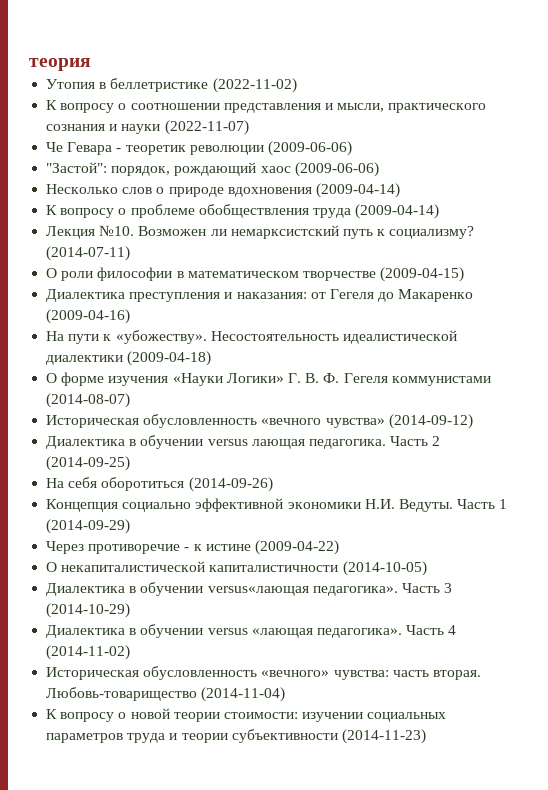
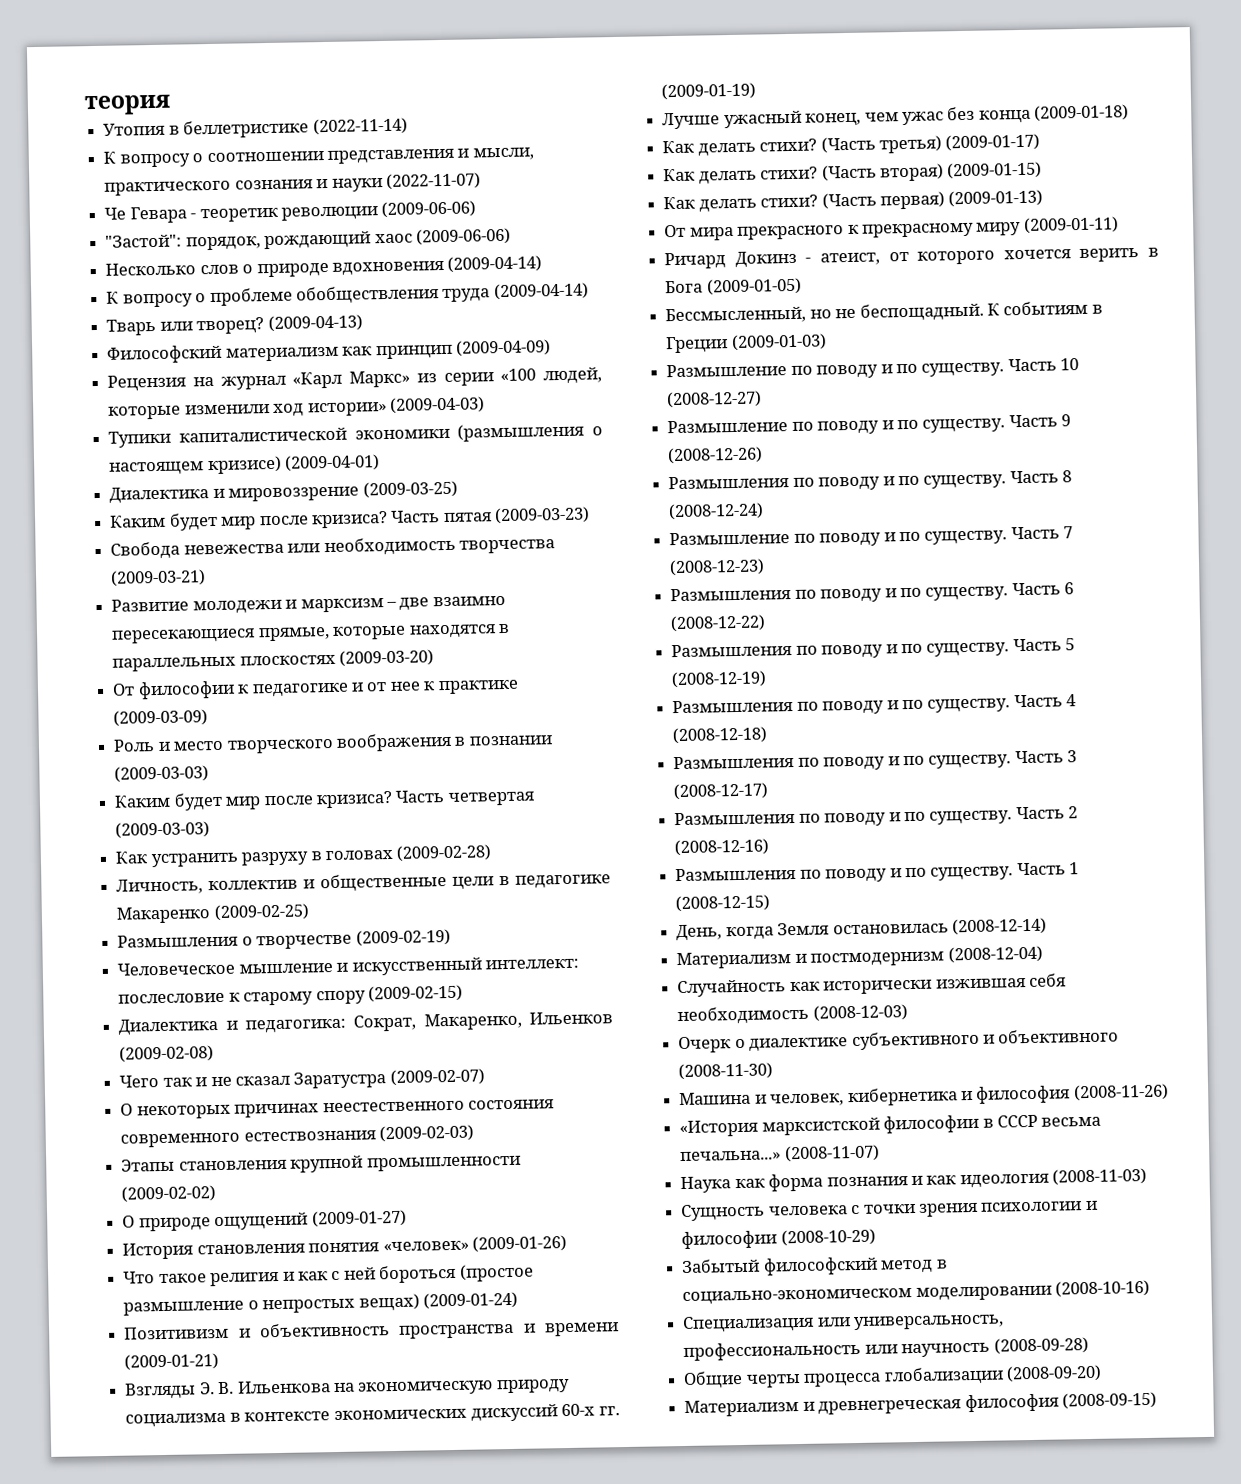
- Утопия в беллетристике (2022-11-02)
+ Утопия в беллетристике (2022-11-14)
- Лекция №10. Возможен ли немарксистский путь к социализму? (2014-07-11)
- О роли философии в математическом творчестве (2009-04-15)
- Диалектика преступления и наказания: от Гегеля до Макаренко (2009-04-16)
- На пути к «убожеству». Несостоятельность идеалистической диалектики (2009-04-18)
- О форме изучения «Науки Логики» Г. В. Ф. Гегеля коммунистами (2014-08-07)
- Историческая обусловленность «вечного чувства» (2014-09-12)
- Диалектика в обучении versus лающая педагогика. Часть 2 (2014-09-25)
- На себя оборотиться (2014-09-26)
- Концепция социально эффективной экономики Н.И. Ведуты. Часть 1 (2014-09-29)
- Через противоречие - к истине (2009-04-22)
- О некапиталистической капиталистичности (2014-10-05)
- Диалектика в обучении versus«лающая педагогика». Часть 3 (2014-10-29)
- Диалектика в обучении versus «лающая педагогика». Часть 4 (2014-11-02)
- Историческая обусловленность «вечного» чувства: часть вторая. Любовь-товарищество (2014-11-04)
- К вопросу о новой теории стоимости: изучении социальных параметров труда и теории субъективности (2014-11-23)
+ Тварь или творец? (2009-04-13)
+ Философский материализм как принцип (2009-04-09)
+ Рецензия на журнал «Карл Маркс» из серии «100 людей, которые изменили ход истории» (2009-04-03)
+ Тупики капиталистической экономики (размышления о настоящем кризисе) (2009-04-01)
+ Диалектика и мировоззрение (2009-03-25)
+ Каким будет мир после кризиса? Часть пятая (2009-03-23)
+ Свобода невежества или необходимость творчества (2009-03-21)
+ Развитие молодежи и марксизм – две взаимно пересекающиеся прямые, которые находятся в параллельных плоскостях (2009-03-20)
+ От философии к педагогике и от нее к практике (2009-03-09)
+ Роль и место творческого воображения в познании (2009-03-03)
+ Каким будет мир после кризиса? Часть четвертая (2009-03-03)
+ Как устранить разруху в головах (2009-02-28)
+ Личность, коллектив и общественные цели в педагогике Макаренко (2009-02-25)
+ Размышления о творчестве (2009-02-19)
+ Человеческое мышление и искусственный интеллект: послесловие к старому спору (2009-02-15)
+ Диалектика и педагогика: Сократ, Макаренко, Ильенков (2009-02-08)
+ Чего так и не сказал Заратустра (2009-02-07)
+ О некоторых причинах неестественного состояния современного естествознания (2009-02-03)
+ Этапы становления крупной промышленности (2009-02-02)
+ О природе ощущений (2009-01-27)
+ История становления понятия «человек» (2009-01-26)
+ Что такое религия и как с ней бороться (простое размышление о непростых вещах) (2009-01-24)
+ Позитивизм и объективность пространства и времени (2009-01-21)
+ Взгляды Э. В. Ильенкова на экономическую природу социализма в контексте экономических дискуссий 60-х гг. (2009-01-19)
+ Лучше ужасный конец, чем ужас без конца (2009-01-18)
+ Как делать стихи? (Часть третья) (2009-01-17)
+ Как делать стихи? (Часть вторая) (2009-01-15)
+ Как делать стихи? (Часть первая) (2009-01-13)
+ От мира прекрасного к прекрасному миру (2009-01-11)
+ Ричард Докинз - атеист, от которого хочется верить в Бога (2009-01-05)
+ Бессмысленный, но не беспощадный. К событиям в Греции (2009-01-03)
+ Размышление по поводу и по существу. Часть 10 (2008-12-27)
+ Размышление по поводу и по существу. Часть 9 (2008-12-26)
+ Размышления по поводу и по существу. Часть 8 (2008-12-24)
+ Размышление по поводу и по существу. Часть 7 (2008-12-23)
+ Размышления по поводу и по существу. Часть 6 (2008-12-22)
+ Размышления по поводу и по существу. Часть 5 (2008-12-19)
+ Размышления по поводу и по существу. Часть 4 (2008-12-18)
+ Размышления по поводу и по существу. Часть 3 (2008-12-17)
+ Размышления по поводу и по существу. Часть 2 (2008-12-16)
+ Размышления по поводу и по существу. Часть 1 (2008-12-15)
+ День, когда Земля остановилась (2008-12-14)
+ Материализм и постмодернизм (2008-12-04)
+ Случайность как исторически изжившая себя необходимость (2008-12-03)
+ Очерк о диалектике субъективного и объективного (2008-11-30)
+ Машина и человек, кибернетика и философия (2008-11-26)
+ «История марксистской философии в СССР весьма печальна...» (2008-11-07)
+ Наука как форма познания и как идеология (2008-11-03)
+ Сущность человека с точки зрения психологии и философии (2008-10-29)
+ Забытый философский метод в социально-экономическом моделировании (2008-10-16)
+ Специализация или универсальность, профессиональность или научность (2008-09-28)
+ Общие черты процесса глобализации (2008-09-20)
+ Материализм и древнегреческая философия (2008-09-15)

